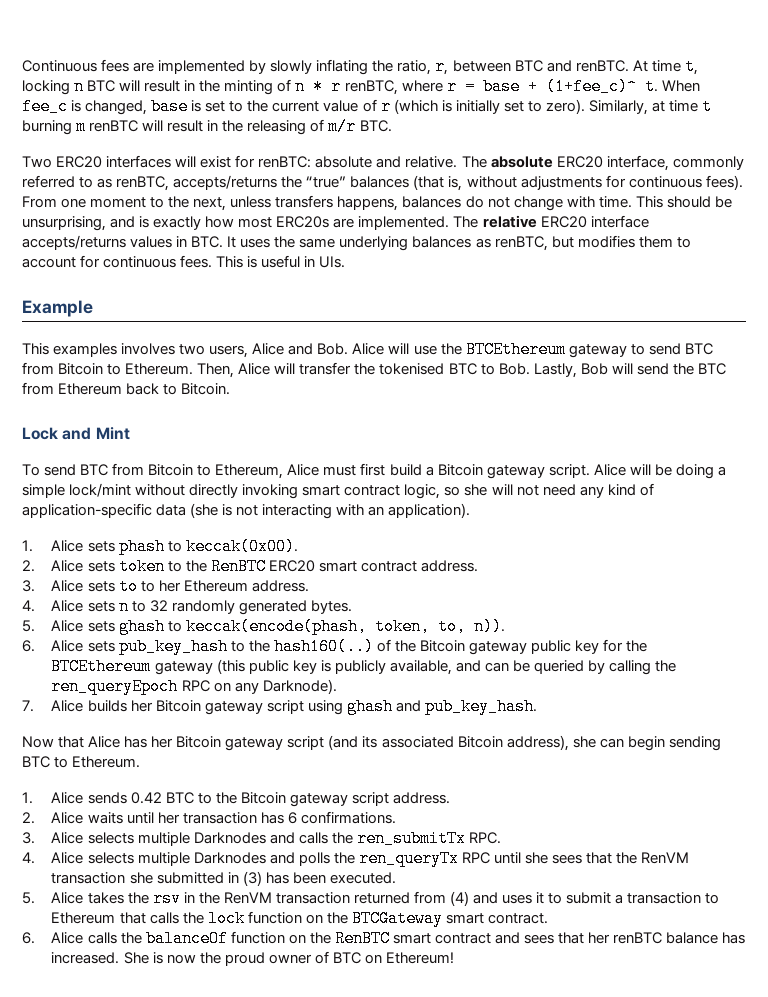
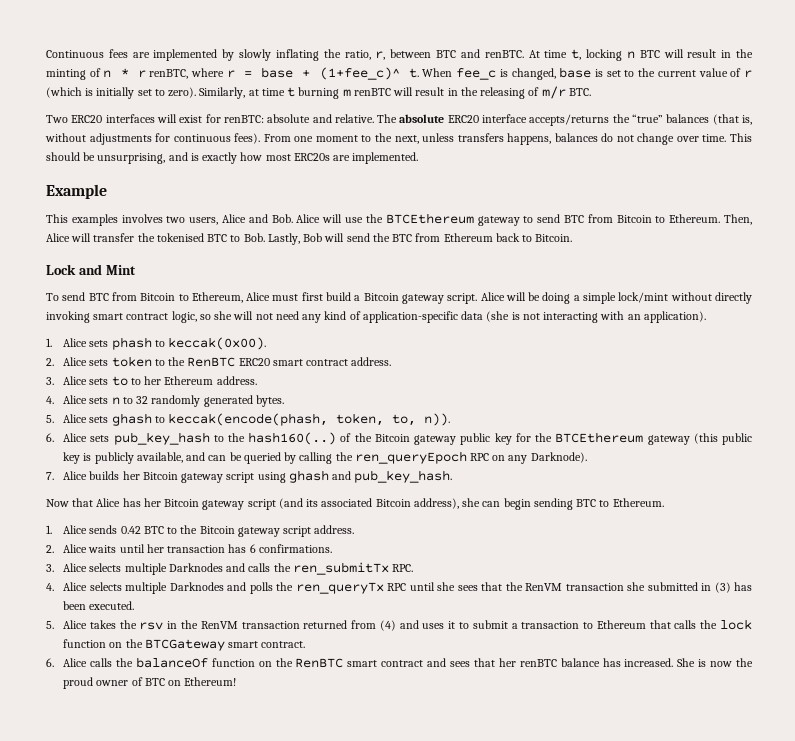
- The absolute ERC20 interface, commonly referred to as renBTC, accepts/returns the “true” balances (that is, without adjustments for continuous fees).
+ The absolute ERC20 interface accepts/returns the “true” balances (that is, without adjustments for continuous fees).
- From one moment to the next, unless transfers happens, balances do not change with time.
+ From one moment to the next, unless transfers happens, balances do not change over time.
- The relative ERC20 interface accepts/returns values in BTC. It uses the same underlying balances as renBTC, but modifies them to account for continuous fees. This is useful in UIs.

